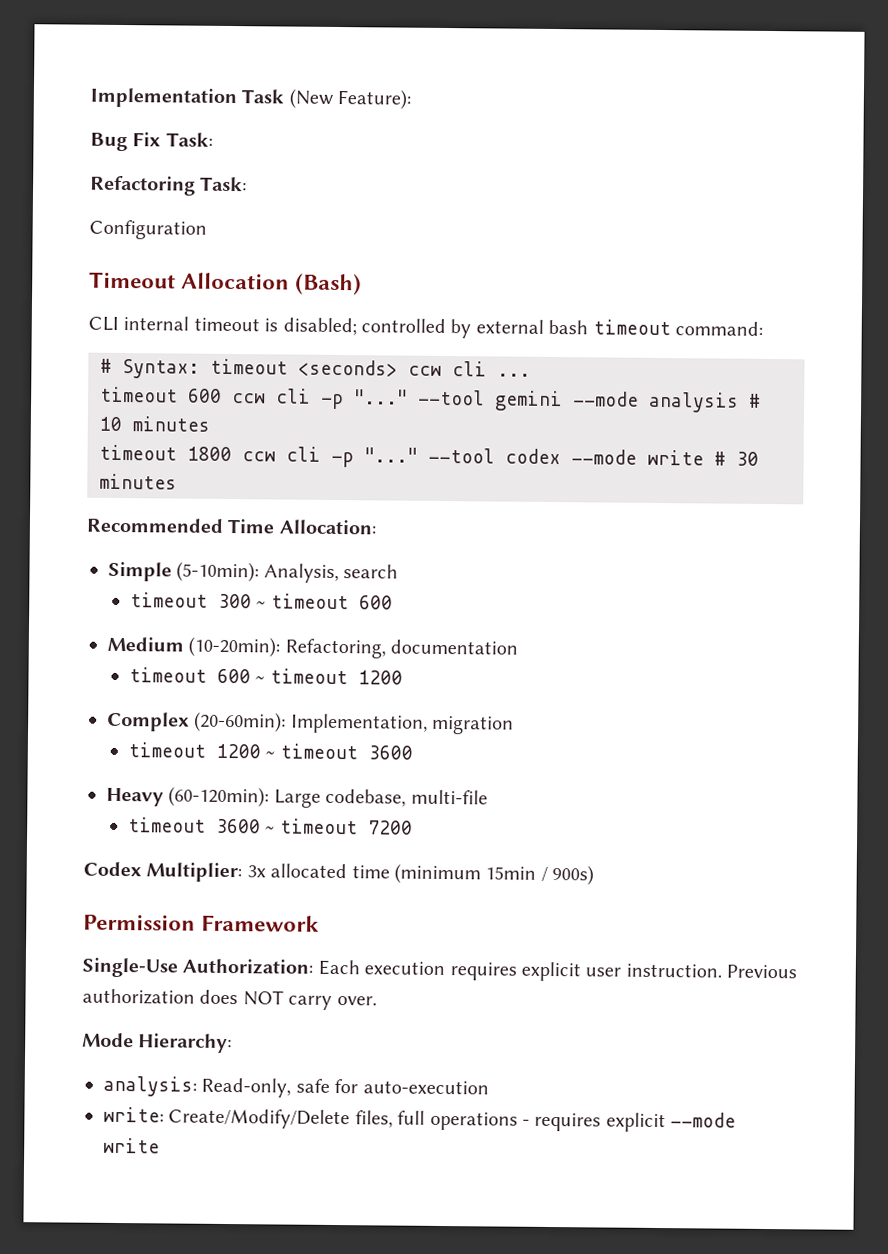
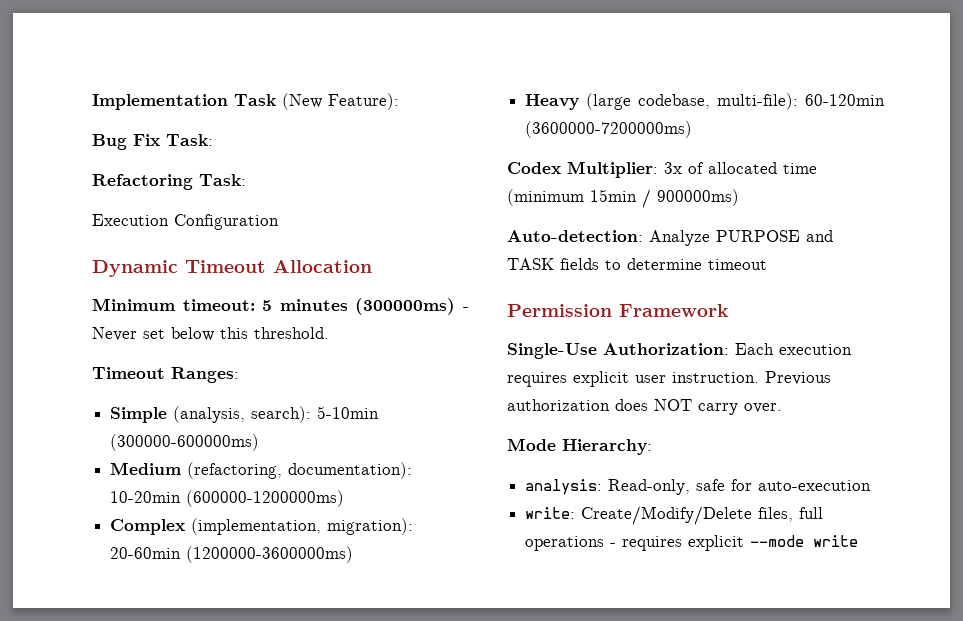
- Configuration
+ Execution Configuration
- Timeout Allocation (Bash)
- CLI internal timeout is disabled; controlled by external bash timeout command:
- # Syntax: timeout <seconds> ccw cli ...
- timeout 600 ccw cli -p "..." --tool gemini --mode analysis # 10 minutes
- timeout 1800 ccw cli -p "..." --tool codex --mode write # 30 minutes
- Recommended Time Allocation:
- Simple (5-10min): Analysis, search
- timeout 300 ~ timeout 600
- Medium (10-20min): Refactoring, documentation
- timeout 600 ~ timeout 1200
- Complex (20-60min): Implementation, migration
- timeout 1200 ~ timeout 3600
- Heavy (60-120min): Large codebase, multi-file
- timeout 3600 ~ timeout 7200
+ Dynamic Timeout Allocation
+ Minimum timeout: 5 minutes (300000ms) - Never set below this threshold.
+ Timeout Ranges:
+ Simple (analysis, search): 5-10min (300000-600000ms)
+ Medium (refactoring, documentation): 10-20min (600000-1200000ms)
+ Complex (implementation, migration): 20-60min (1200000-3600000ms)
+ Heavy (large codebase, multi-file): 60-120min (3600000-7200000ms)
- Codex Multiplier: 3x allocated time (minimum 15min / 900s)
+ Codex Multiplier: 3x of allocated time (minimum 15min / 900000ms)
+ Auto-detection: Analyze PURPOSE and TASK fields to determine timeout

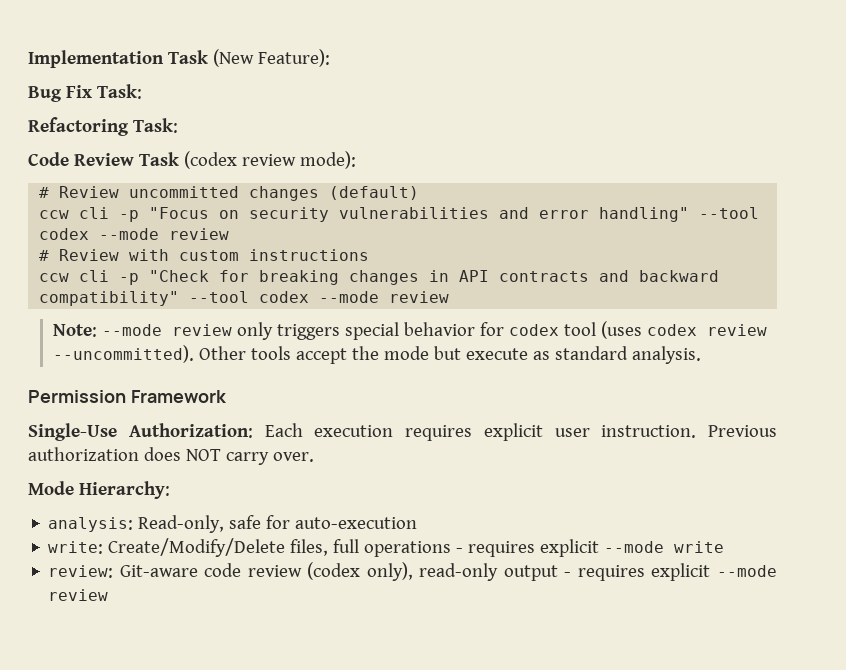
- Execution Configuration
- Dynamic Timeout Allocation
- Minimum timeout: 5 minutes (300000ms) - Never set below this threshold.
- Timeout Ranges:
- Simple (analysis, search): 5-10min (300000-600000ms)
- Medium (refactoring, documentation): 10-20min (600000-1200000ms)
- Complex (implementation, migration): 20-60min (1200000-3600000ms)
- Heavy (large codebase, multi-file): 60-120min (3600000-7200000ms)
- Codex Multiplier: 3x of allocated time (minimum 15min / 900000ms)
- Auto-detection: Analyze PURPOSE and TASK fields to determine timeout
+ Code Review Task (codex review mode):
+ # Review uncommitted changes (default)
+ ccw cli -p "Focus on security vulnerabilities and error handling" --tool codex --mode review
+ # Review with custom instructions
+ ccw cli -p "Check for breaking changes in API contracts and backward compatibility" --tool codex --mode review
+ Note: --mode review only triggers special behavior for codex tool (uses codex review --uncommitted). Other tools accept the mode but execute as standard analysis.
+ review: Git-aware code review (codex only), read-only output - requires explicit --mode review

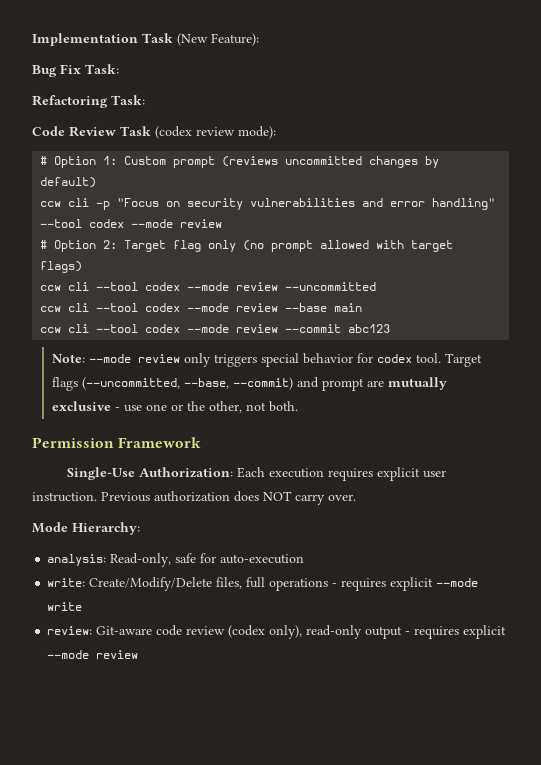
- # Review uncommitted changes (default)
+ # Option 1: Custom prompt (reviews uncommitted changes by default)
- # Review with custom instructions
- ccw cli -p "Check for breaking changes in API contracts and backward compatibility" --tool codex --mode review
+ # Option 2: Target flag only (no prompt allowed with target flags)
+ ccw cli --tool codex --mode review --uncommitted
+ ccw cli --tool codex --mode review --base main
+ ccw cli --tool codex --mode review --commit abc123
- Note: --mode review only triggers special behavior for codex tool (uses codex review --uncommitted). Other tools accept the mode but execute as standard analysis.
+ Note: --mode review only triggers special behavior for codex tool. Target flags (--uncommitted, --base, --commit) and prompt are mutually exclusive - use one or the other, not both.

